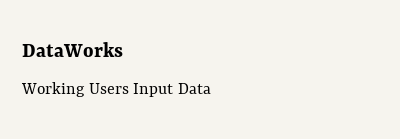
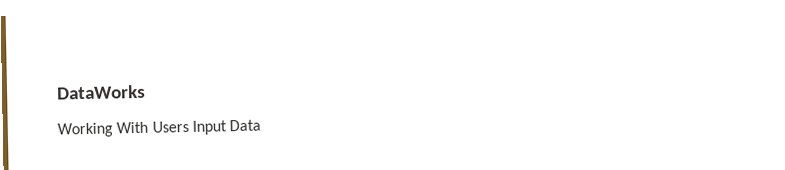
- Working Users Input Data
+ Working With Users Input Data

